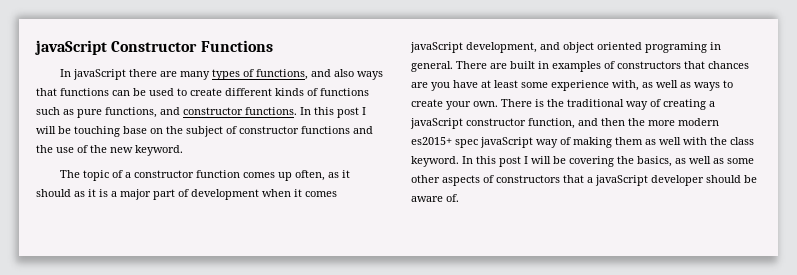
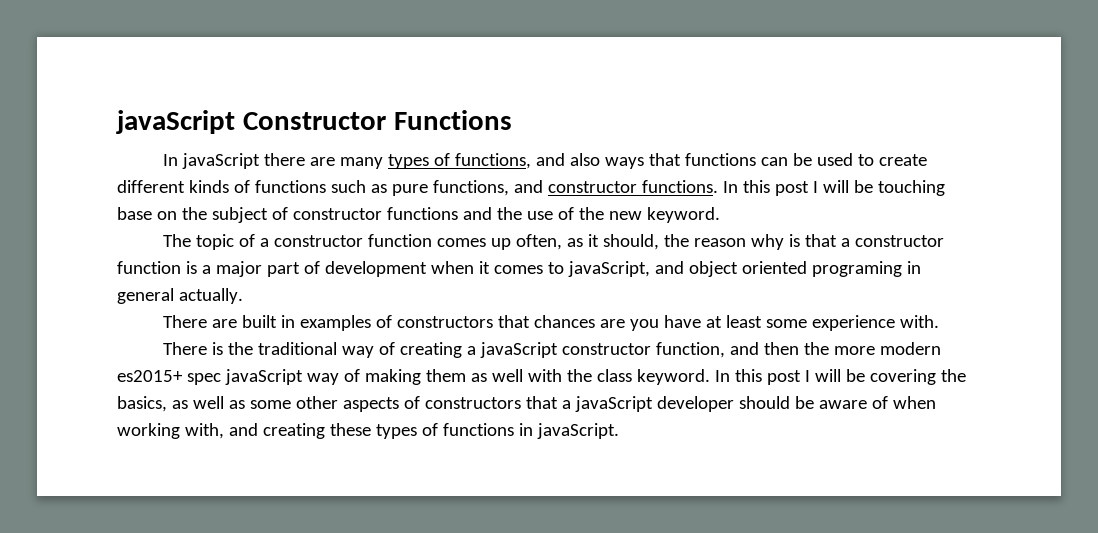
- The topic of a constructor function comes up often, as it should as it is a major part of development when it comes javaScript development, and object oriented programing in general. There are built in examples of constructors that chances are you have at least some experience with, as well as ways to create your own. There is the traditional way of creating a javaScript constructor function, and then the more modern es2015+ spec javaScript way of making them as well with the class keyword.
+ The topic of a constructor function comes up often, as it should, the reason why is that a constructor function is a major part of development when it comes to javaScript, and object oriented programing in general actually.
+ There are built in examples of constructors that chances are you have at least some experience with.
+ There is the traditional way of creating a javaScript constructor function, and then the more modern es2015+ spec javaScript way of making them as well with the class keyword.
- In this post I will be covering the basics, as well as some other aspects of constructors that a javaScript developer should be aware of.
+ In this post I will be covering the basics, as well as some other aspects of constructors that a javaScript developer should be aware of when working with, and creating these types of functions in javaScript.

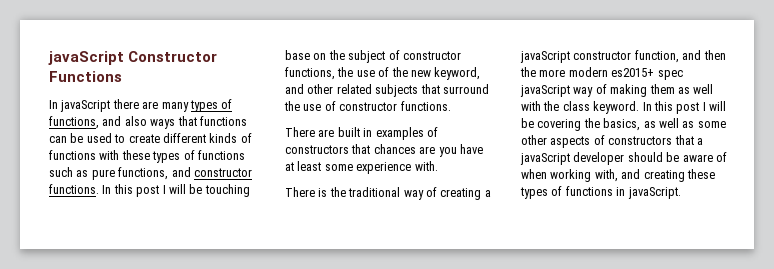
- In javaScript there are many types of functions, and also ways that functions can be used to create different kinds of functions such as pure functions, and constructor functions.
+ In javaScript there are many types of functions, and also ways that functions can be used to create different kinds of functions with these types of functions such as pure functions, and constructor functions.
- In this post I will be touching base on the subject of constructor functions and the use of the new keyword.
- The topic of a constructor function comes up often, as it should, the reason why is that a constructor function is a major part of development when it comes to javaScript, and object oriented programing in general actually.
+ In this post I will be touching base on the subject of constructor functions, the use of the new keyword, and other related subjects that surround the use of constructor functions.

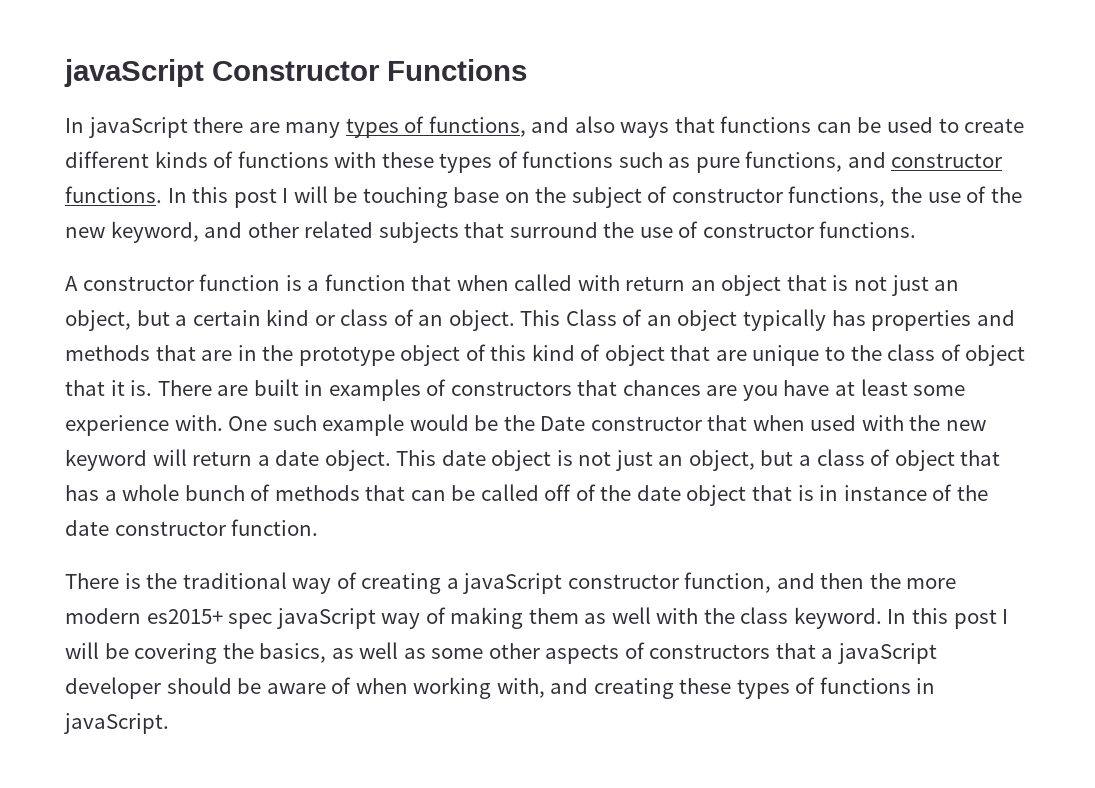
+ A constructor function is a function that when called with return an object that is not just an object, but a certain kind or class of an object. This Class of an object typically has properties and methods that are in the prototype object of this kind of object that are unique to the class of object that it is.
+ One such example would be the Date constructor that when used with the new keyword will return a date object. This date object is not just an object, but a class of object that has a whole bunch of methods that can be called off of the date object that is in instance of the date constructor function.

